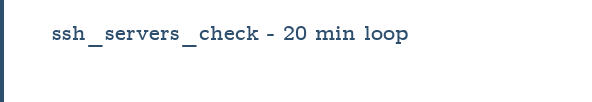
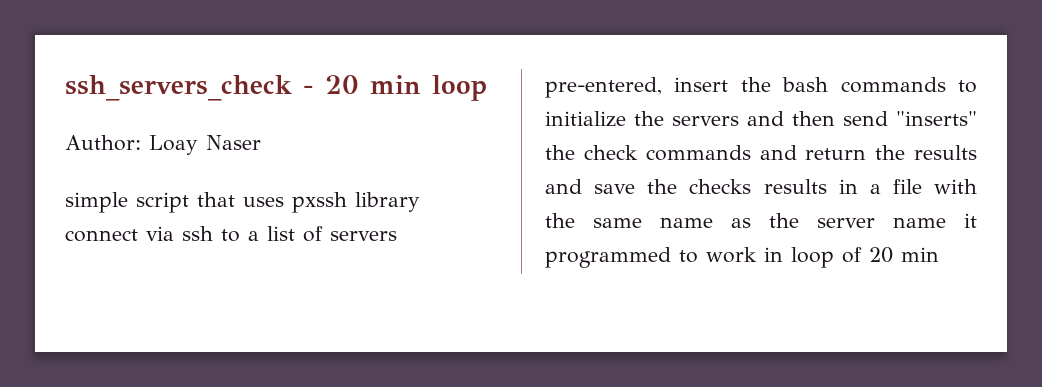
+ Author: Loay Naser
+ simple script that uses pxssh library connect via ssh to a list of servers pre-entered, insert the bash commands to initialize the servers and then send "inserts" the check commands and return the results and save the checks results in a file with the same name as the server name it programmed to work in loop of 20 min

